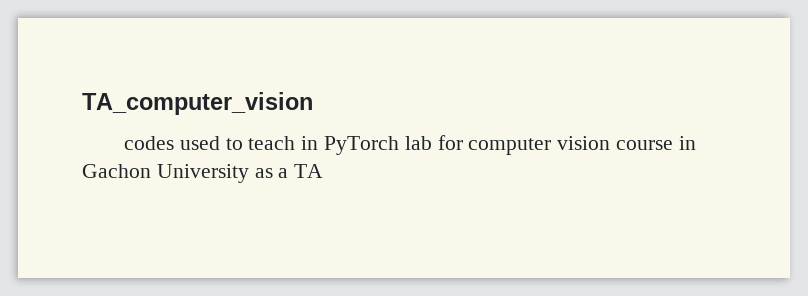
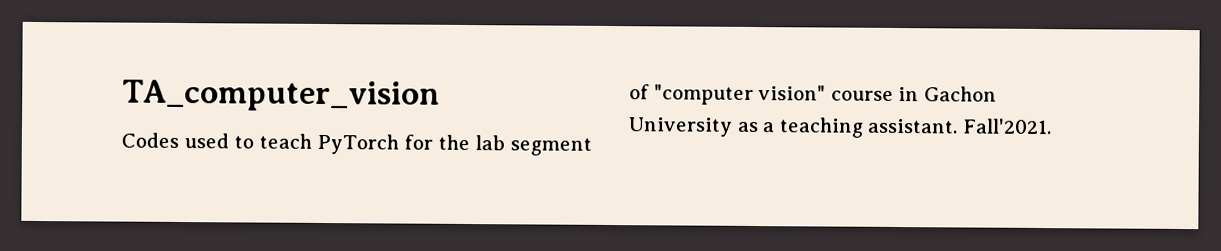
- codes used to teach in PyTorch lab for computer vision course in Gachon University as a TA
+ Codes used to teach PyTorch for the lab segment of "computer vision" course in Gachon University as a teaching assistant. Fall'2021.

